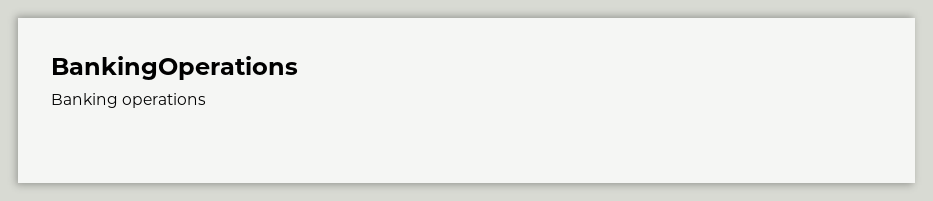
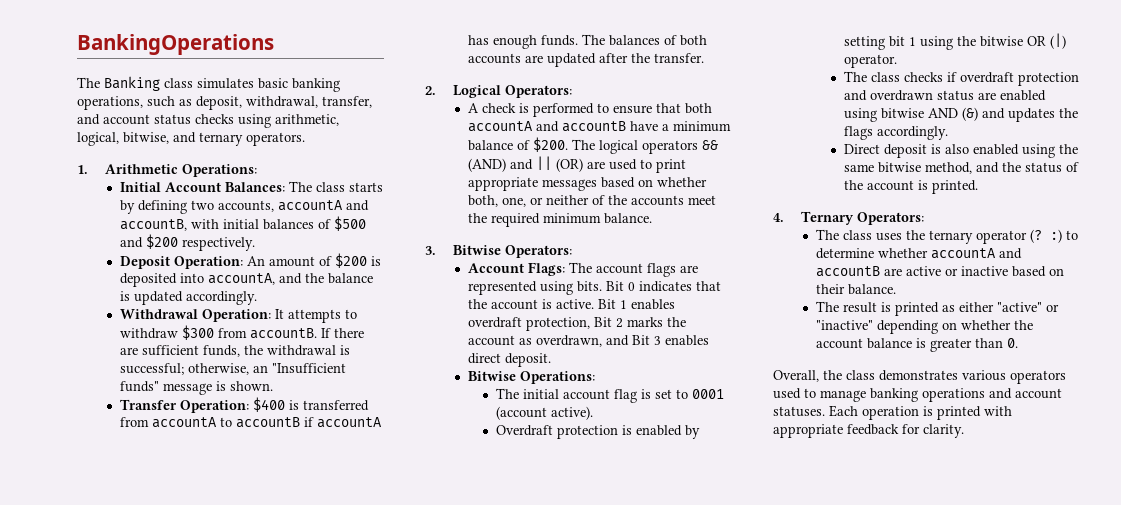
- Banking operations
+ The Banking class simulates basic banking operations, such as deposit, withdrawal, transfer, and account status checks using arithmetic, logical, bitwise, and ternary operators.
+ 1. Arithmetic Operations:
+ Initial Account Balances: The class starts by defining two accounts, accountA and accountB, with initial balances of $500 and $200 respectively.
+ Deposit Operation: An amount of $200 is deposited into accountA, and the balance is updated accordingly.
+ Withdrawal Operation: It attempts to withdraw $300 from accountB. If there are sufficient funds, the withdrawal is successful; otherwise, an "Insufficient funds" message is shown.
+ Transfer Operation: $400 is transferred from accountA to accountB if accountA has enough funds. The balances of both accounts are updated after the transfer.
+ 2. Logical Operators:
+ A check is performed to ensure that both accountA and accountB have a minimum balance of $200. The logical operators && (AND) and || (OR) are used to print appropriate messages based on whether both, one, or neither of the accounts meet the required minimum balance.
+ 3. Bitwise Operators:
+ Account Flags: The account flags are represented using bits. Bit 0 indicates that the account is active. Bit 1 enables overdraft protection, Bit 2 marks the account as overdrawn, and Bit 3 enables direct deposit.
+ Bitwise Operations:
+ The initial account flag is set to 0001 (account active).
+ Overdraft protection is enabled by setting bit 1 using the bitwise OR (|) operator.
+ The class checks if overdraft protection and overdrawn status are enabled using bitwise AND (&) and updates the flags accordingly.
+ Direct deposit is also enabled using the same bitwise method, and the status of the account is printed.
+ 4. Ternary Operators:
+ The class uses the ternary operator (? :) to determine whether accountA and accountB are active or inactive based on their balance.
+ The result is printed as either "active" or "inactive" depending on whether the account balance is greater than 0.
+ Overall, the class demonstrates various operators used to manage banking operations and account statuses. Each operation is printed with appropriate feedback for clarity.

